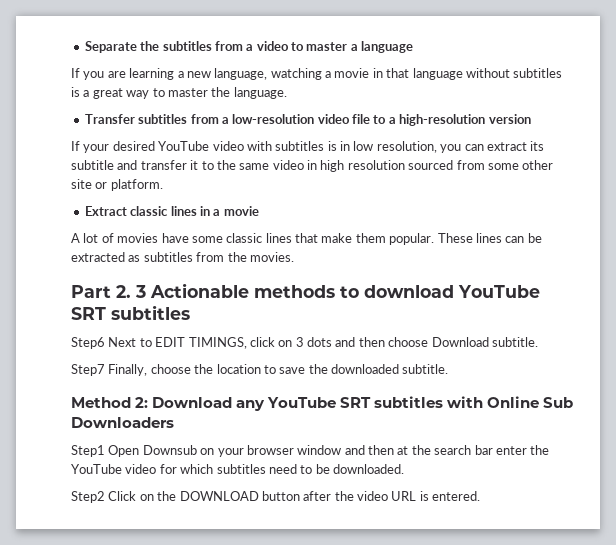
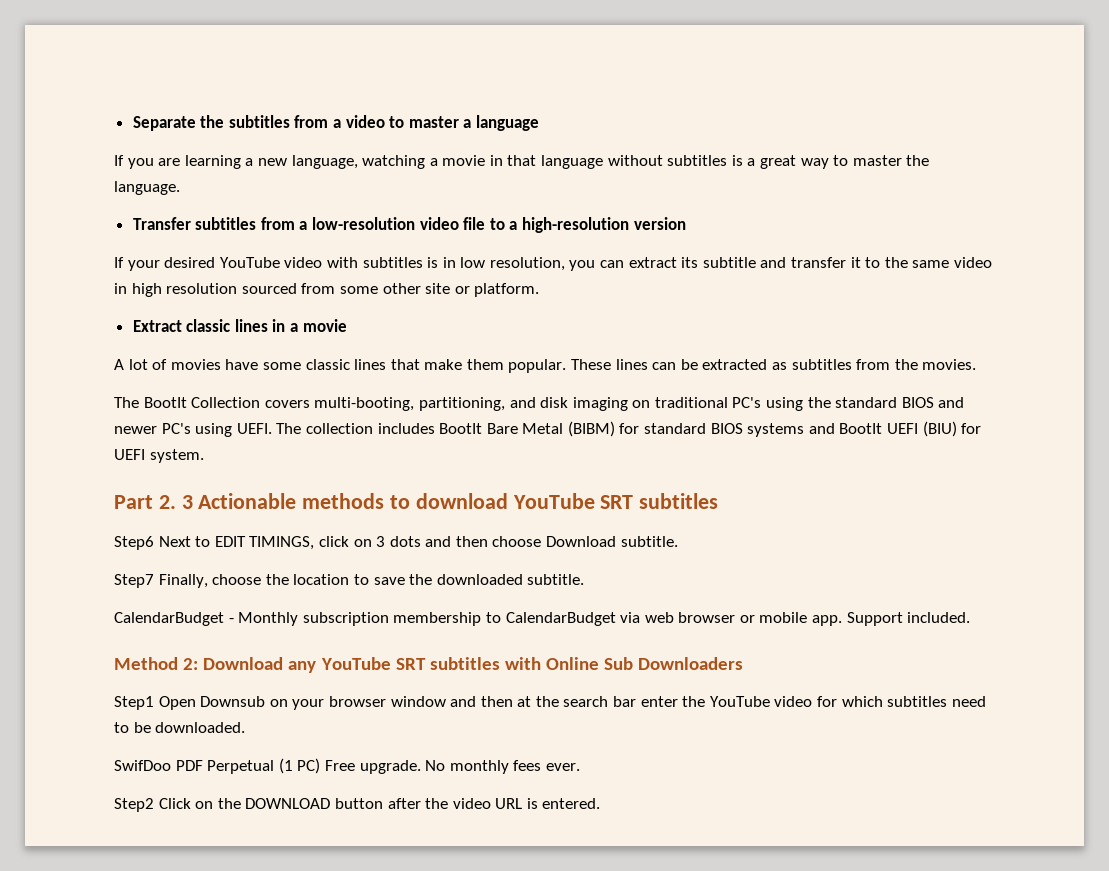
+ The BootIt Collection covers multi-booting, partitioning, and disk imaging on traditional PC's using the standard BIOS and newer PC's using UEFI. The collection includes BootIt Bare Metal (BIBM) for standard BIOS systems and BootIt UEFI (BIU) for UEFI system.
+ CalendarBudget - Monthly subscription membership to CalendarBudget via web browser or mobile app. Support included.
+ SwifDoo PDF Perpetual (1 PC) Free upgrade. No monthly fees ever.

